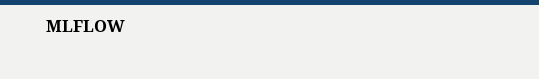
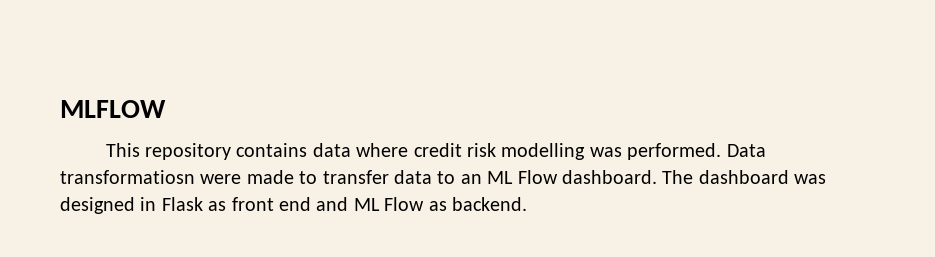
+ This repository contains data where credit risk modelling was performed. Data transformatiosn were made to transfer data to an ML Flow dashboard. The dashboard was designed in Flask as front end and ML Flow as backend.

